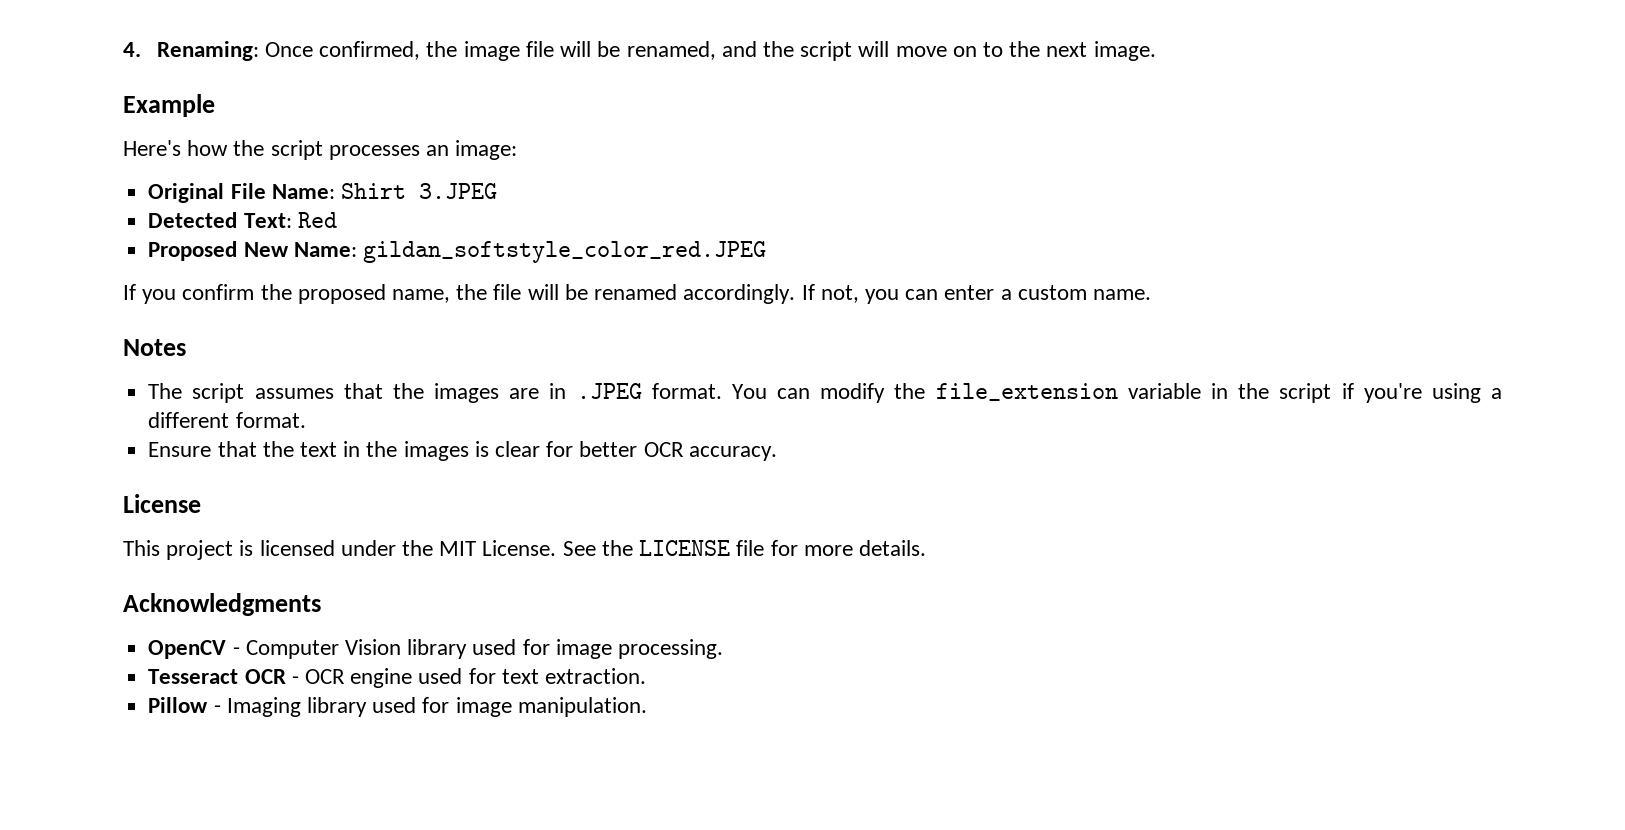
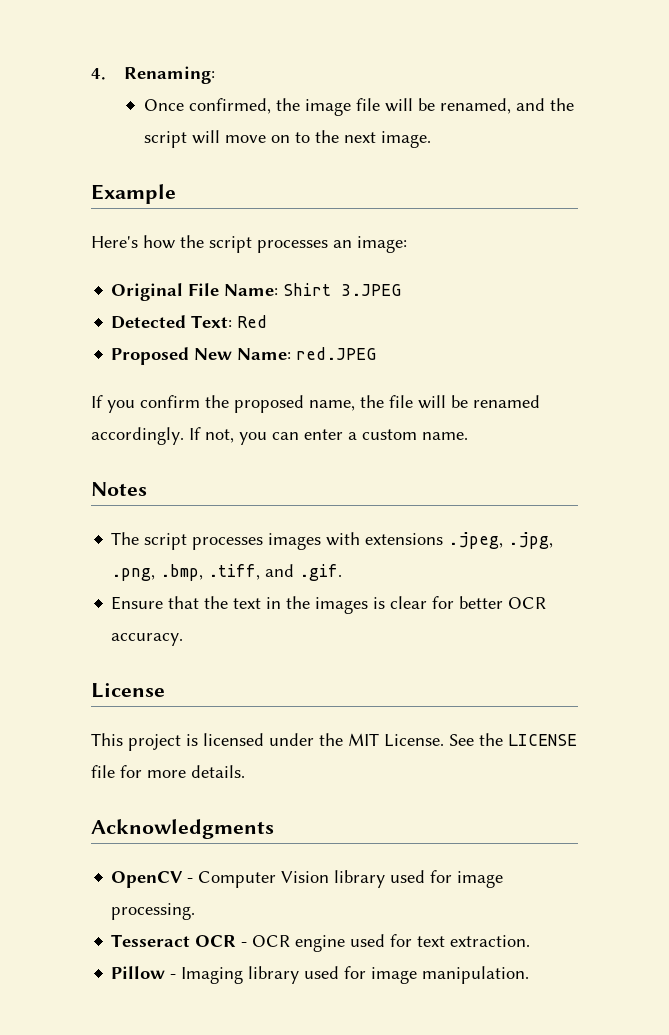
- 4. Renaming: Once confirmed, the image file will be renamed, and the script will move on to the next image.
+ 4. Renaming:
+ Once confirmed, the image file will be renamed, and the script will move on to the next image.
- Proposed New Name: gildan_softstyle_color_red.JPEG
+ Proposed New Name: red.JPEG
- The script assumes that the images are in .JPEG format. You can modify the file_extension variable in the script if you're using a different format.
+ The script processes images with extensions .jpeg, .jpg, .png, .bmp, .tiff, and .gif.

